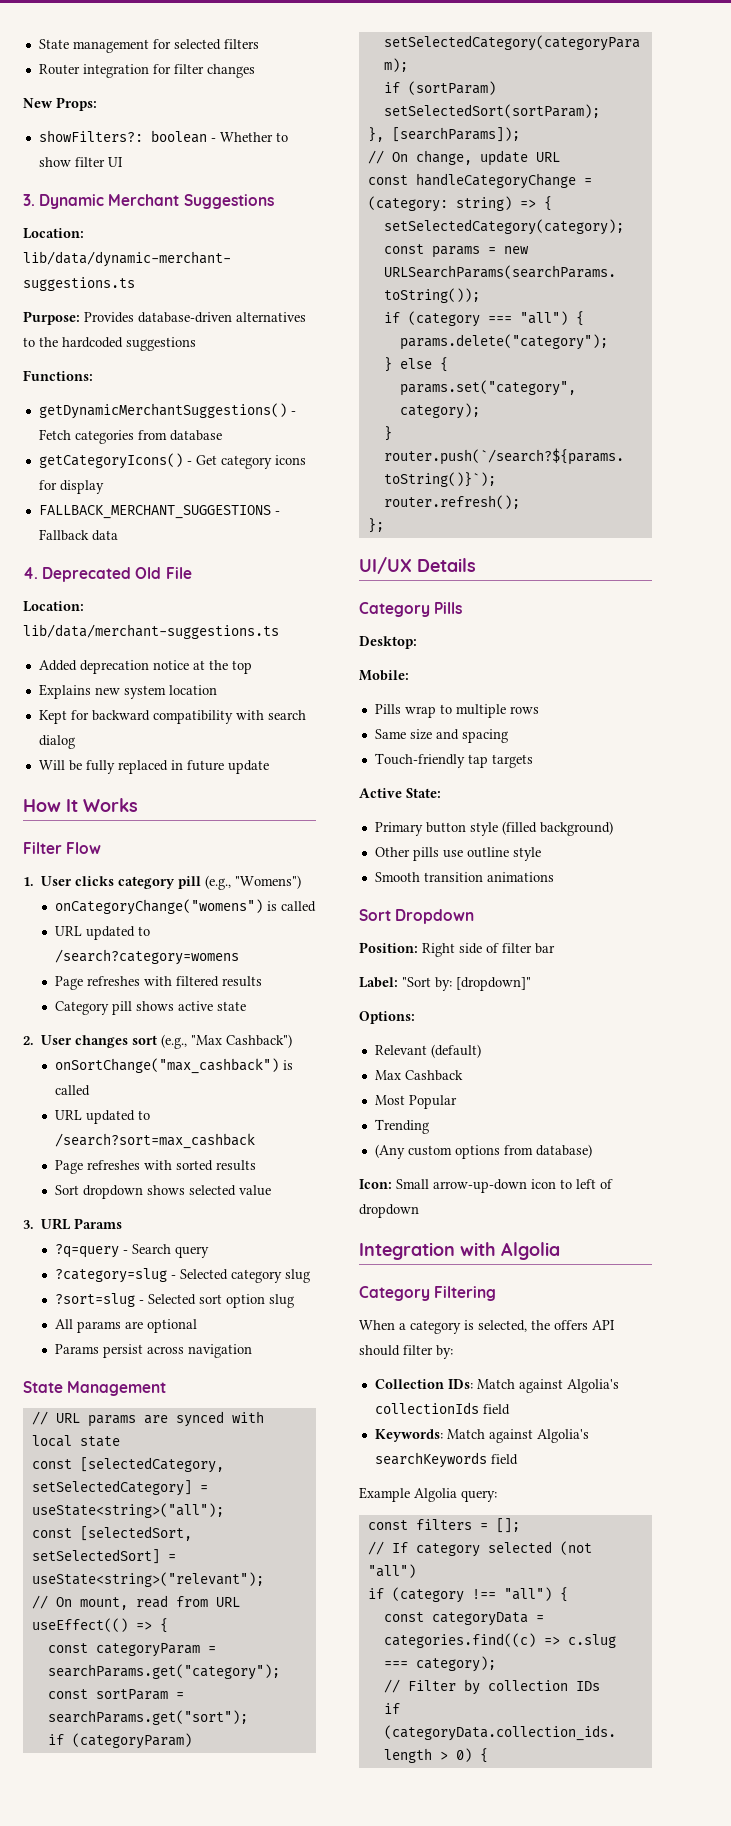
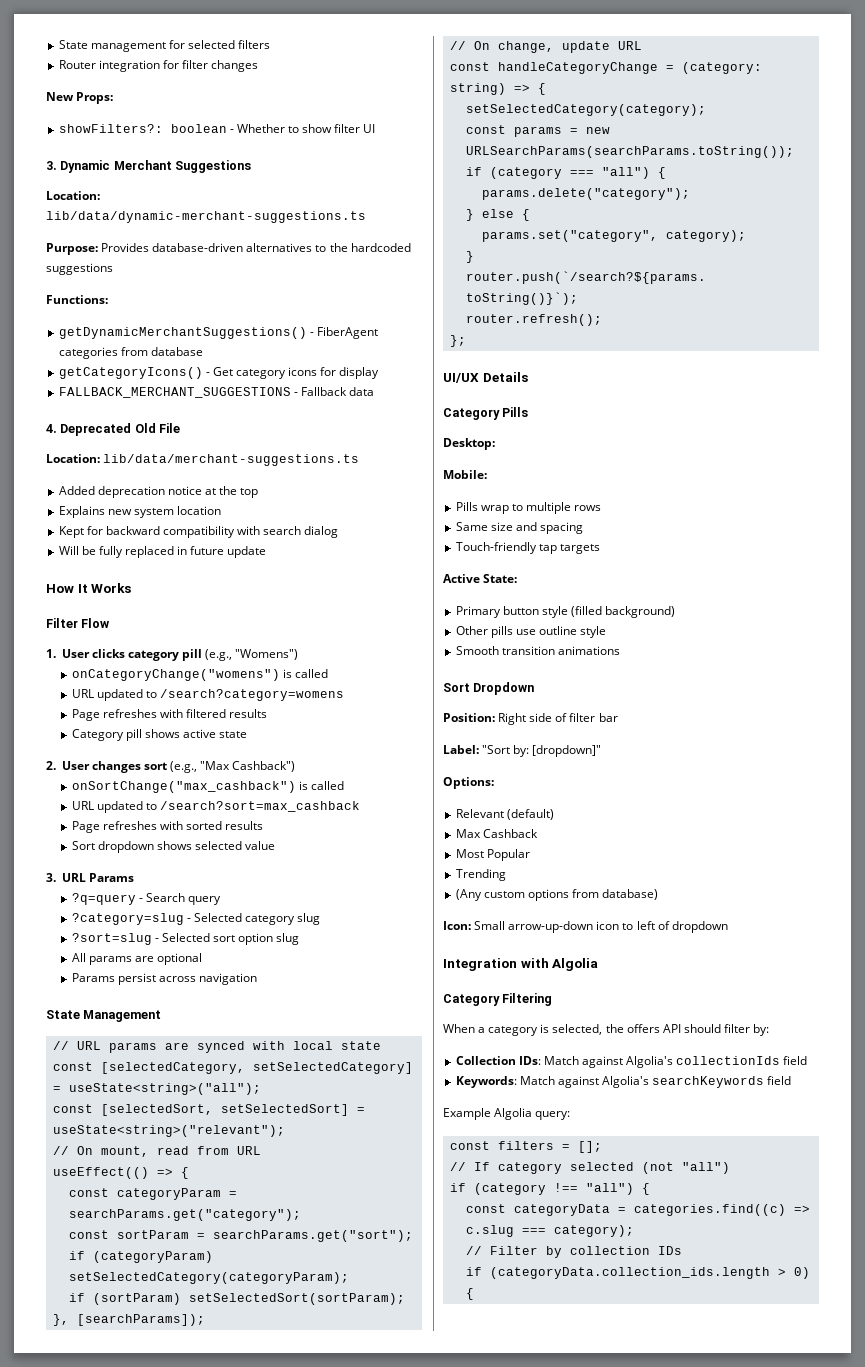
- getDynamicMerchantSuggestions() - Fetch categories from database
+ getDynamicMerchantSuggestions() - FiberAgent categories from database

